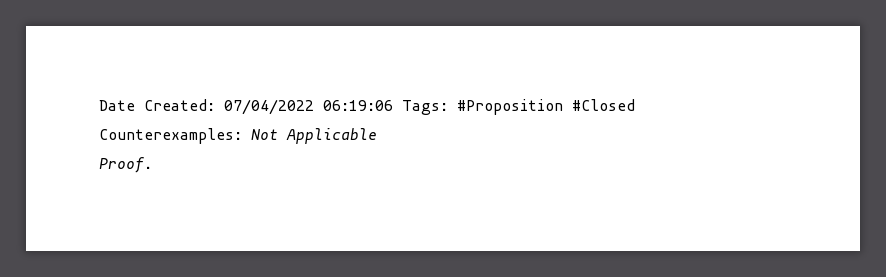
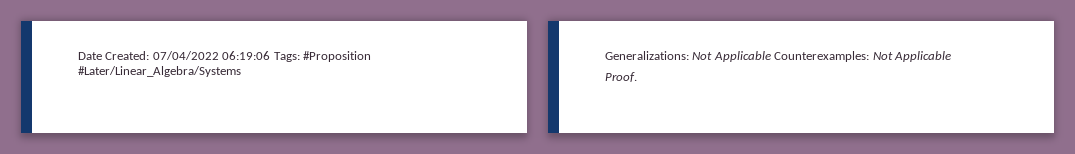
- Date Created: 07/04/2022 06:19:06 Tags: #Proposition #Closed
- Counterexamples: Not Applicable
+ Date Created: 07/04/2022 06:19:06 Tags: #Proposition #Later/Linear_Algebra/Systems
+ Generalizations: Not Applicable Counterexamples: Not Applicable

